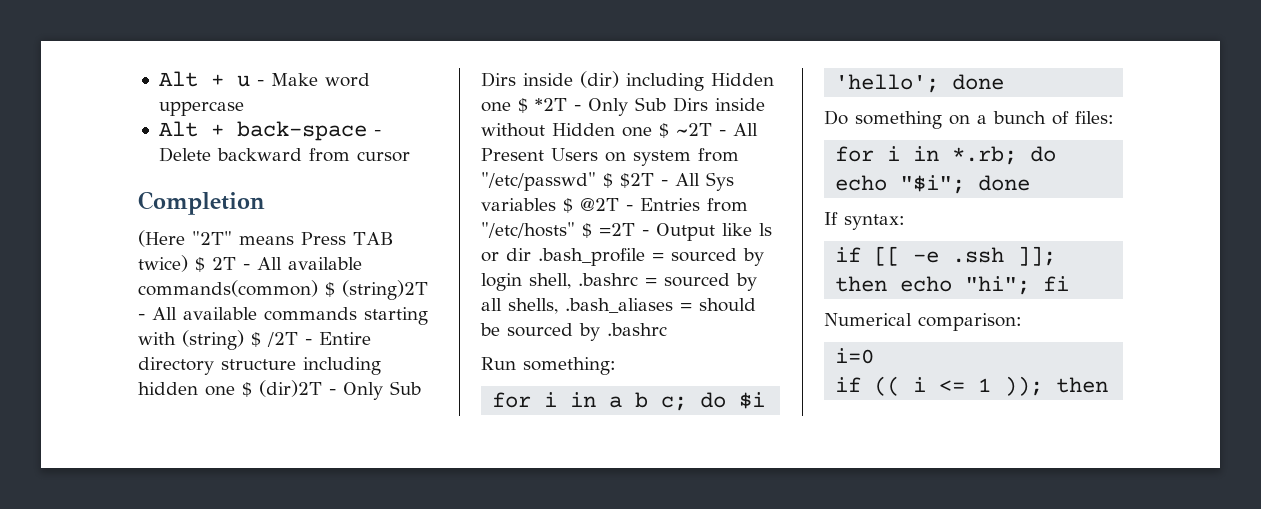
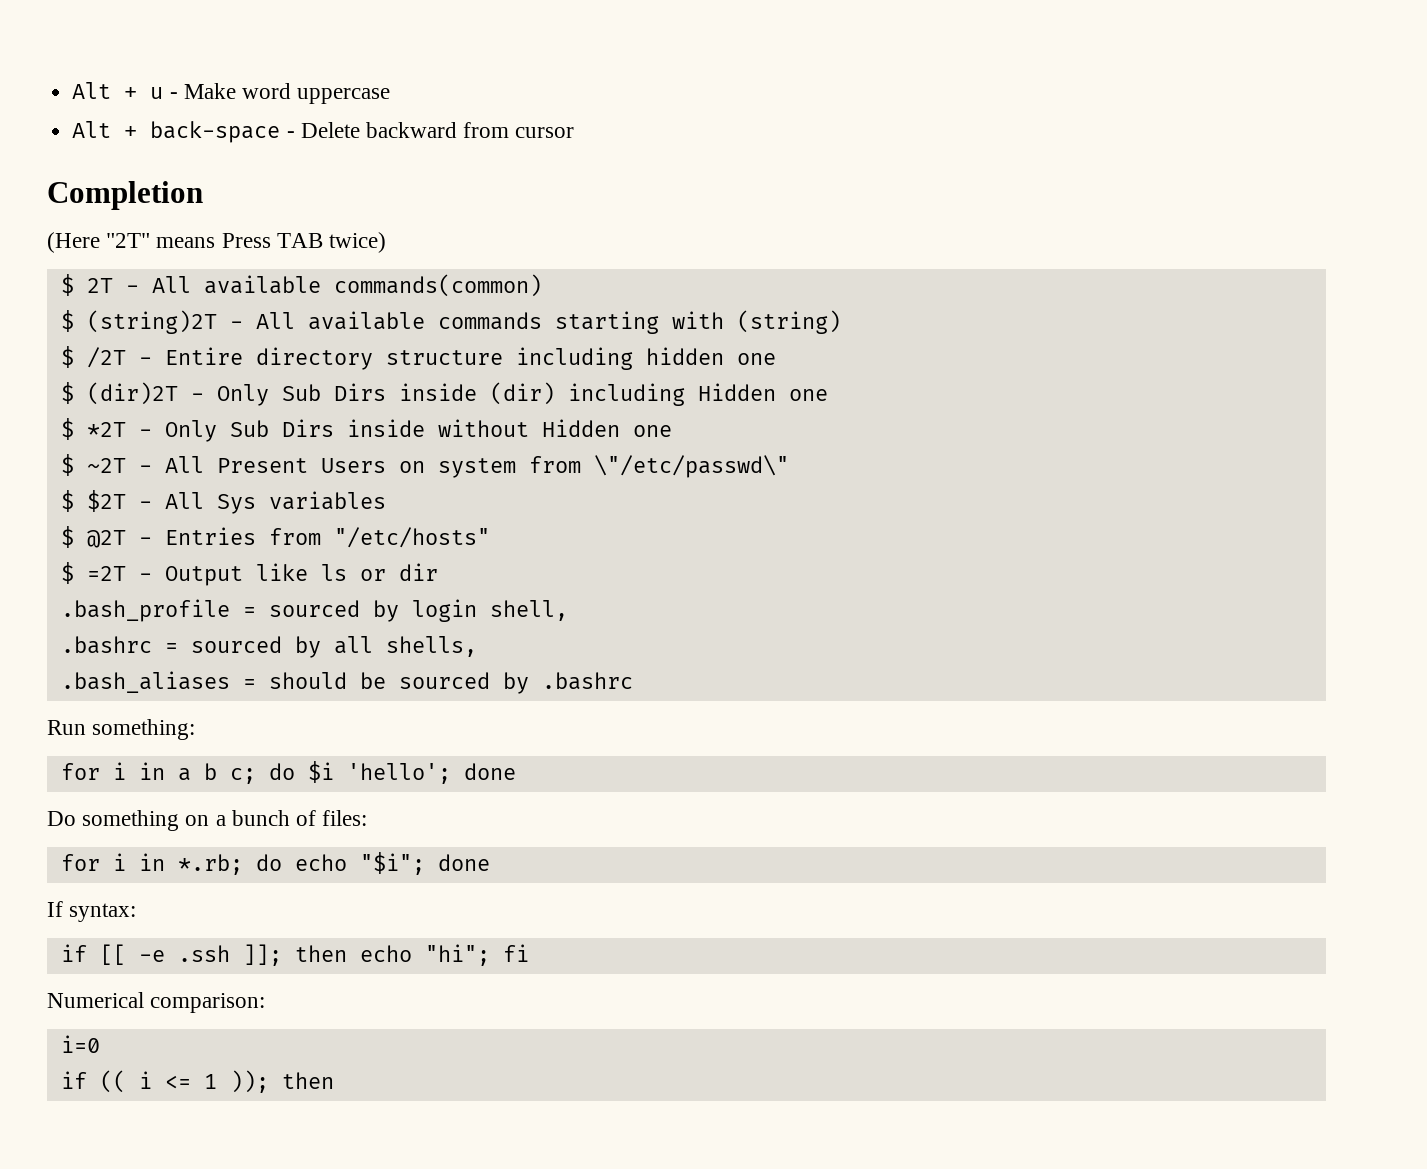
- (Here "2T" means Press TAB twice) $ 2T - All available commands(common) $ (string)2T - All available commands starting with (string) $ /2T - Entire directory structure including hidden one $ (dir)2T - Only Sub Dirs inside (dir) including Hidden one $ *2T - Only Sub Dirs inside without Hidden one $ ~2T - All Present Users on system from "/etc/passwd" $ $2T - All Sys variables $ @2T - Entries from "/etc/hosts" $ =2T - Output like ls or dir .bash_profile = sourced by login shell, .bashrc = sourced by all shells, .bash_aliases = should be sourced by .bashrc
+ (Here "2T" means Press TAB twice)
+ $ 2T - All available commands(common)
+ $ (string)2T - All available commands starting with (string)
+ $ /2T - Entire directory structure including hidden one
+ $ (dir)2T - Only Sub Dirs inside (dir) including Hidden one
+ $ *2T - Only Sub Dirs inside without Hidden one
+ $ ~2T - All Present Users on system from \"/etc/passwd\"
+ $ $2T - All Sys variables
+ $ @2T - Entries from "/etc/hosts"
+ $ =2T - Output like ls or dir
+ .bash_profile = sourced by login shell,
+ .bashrc = sourced by all shells,
+ .bash_aliases = should be sourced by .bashrc

